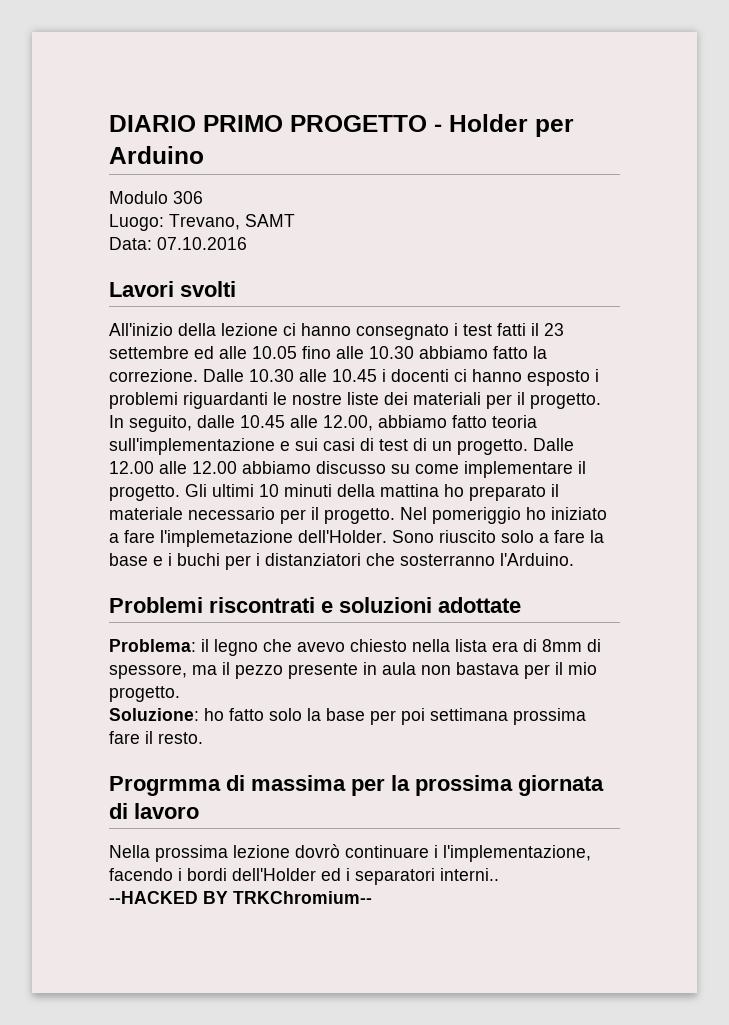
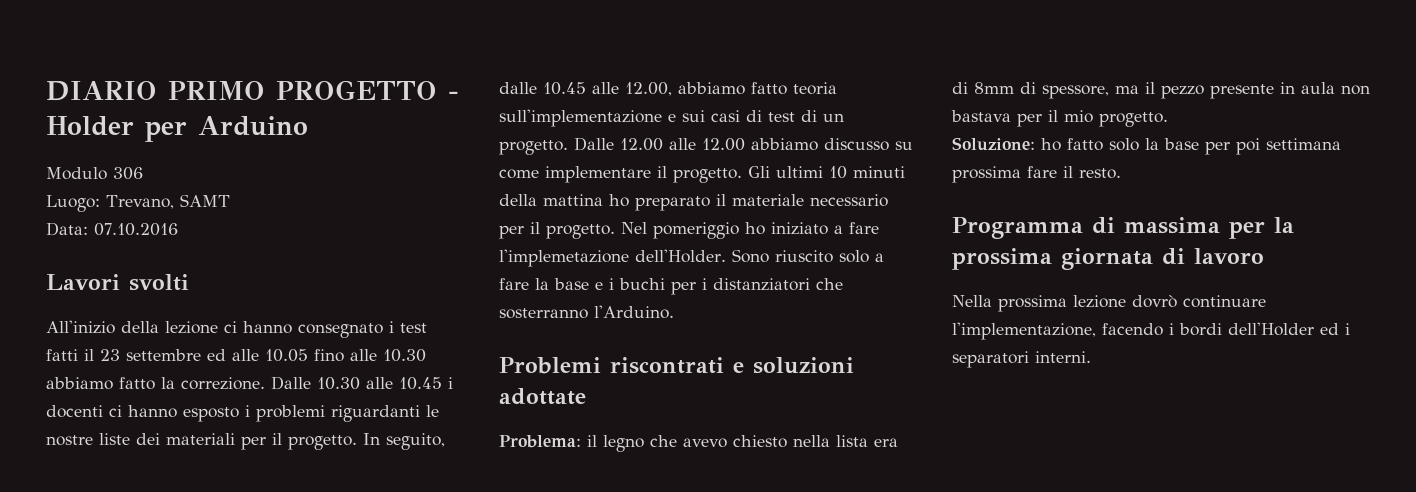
- Progrmma di massima per la prossima giornata di lavoro
+ Programma di massima per la prossima giornata di lavoro
- Nella prossima lezione dovrò continuare i l'implementazione, facendo i bordi dell'Holder ed i separatori interni..
- --HACKED BY TRKChromium--
+ Nella prossima lezione dovrò continuare l'implementazione, facendo i bordi dell'Holder ed i separatori interni.

